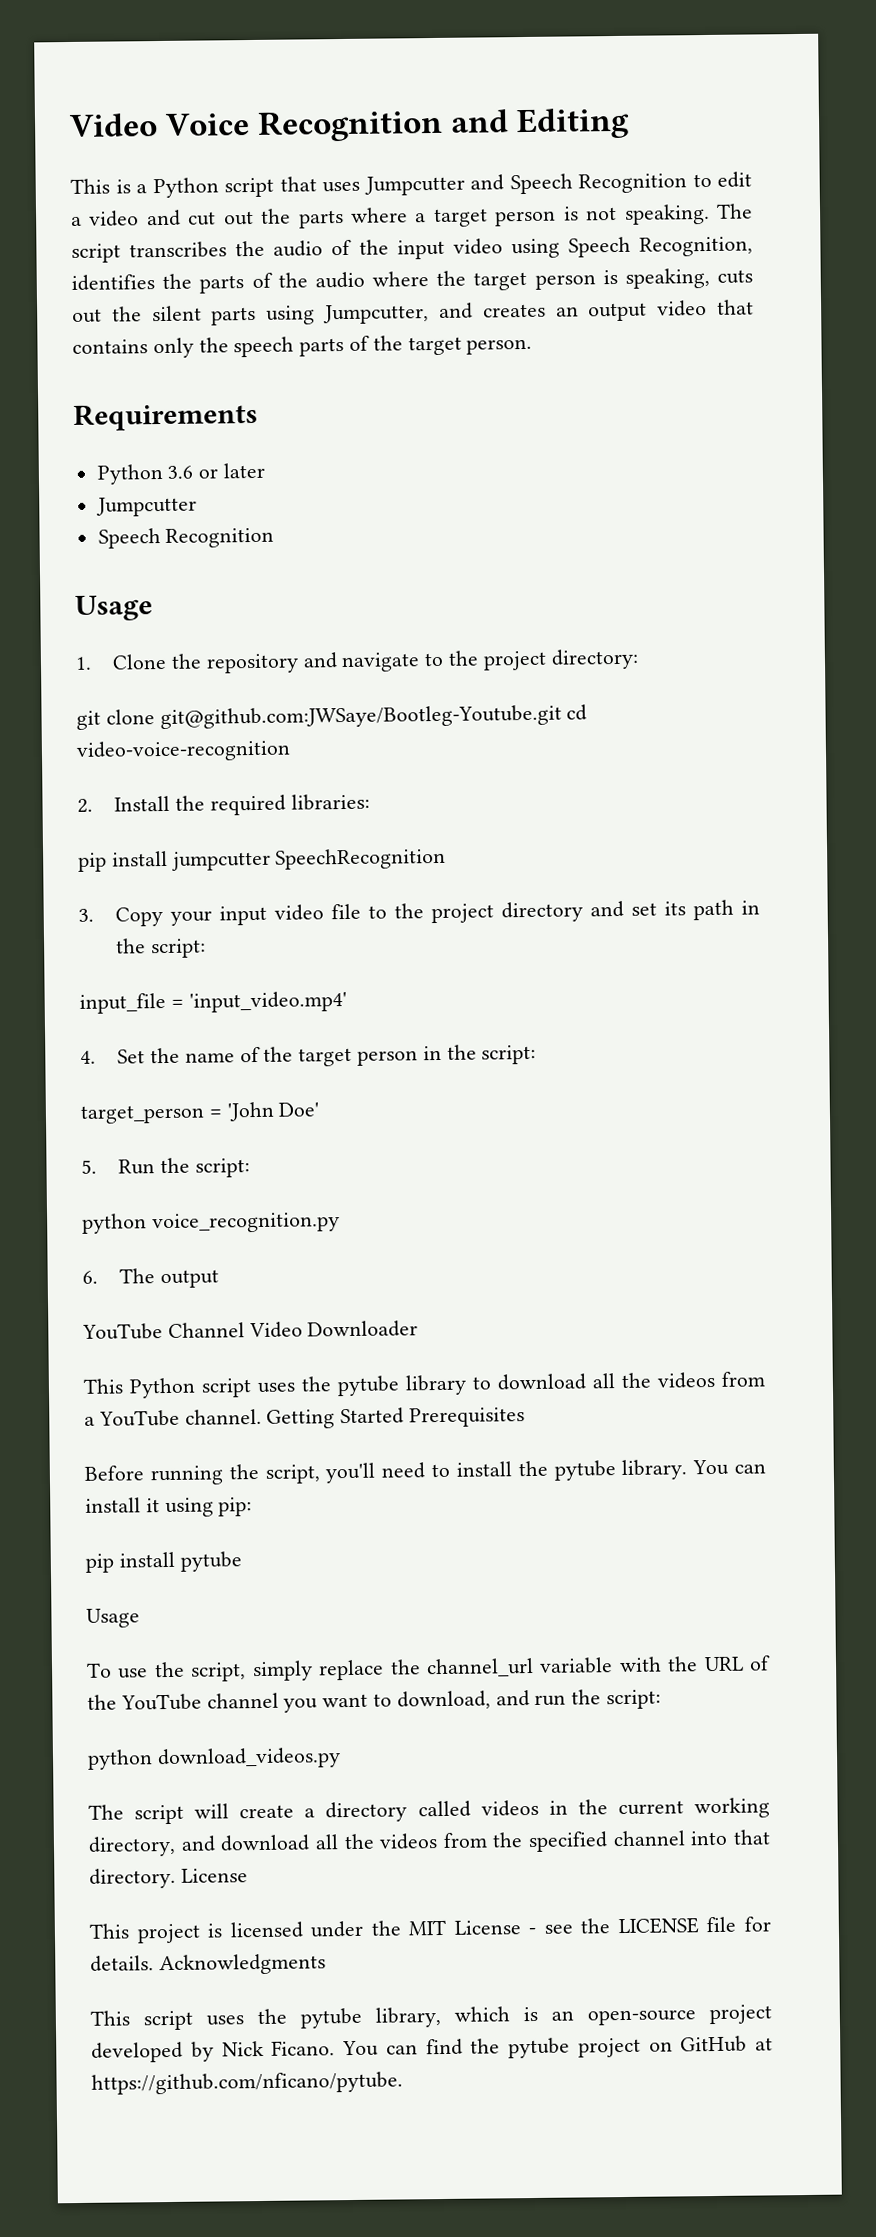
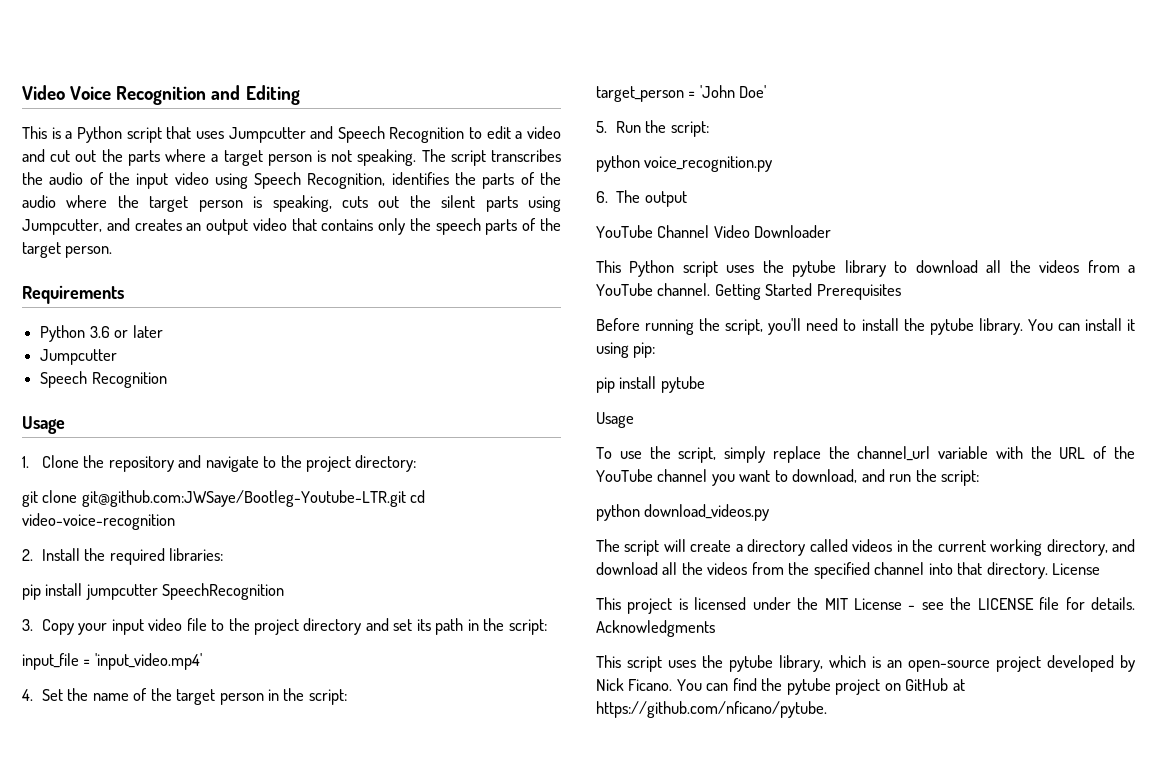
- git clone git@github.com:JWSaye/Bootleg-Youtube.git cd video-voice-recognition
+ git clone git@github.com:JWSaye/Bootleg-Youtube-LTR.git cd video-voice-recognition

